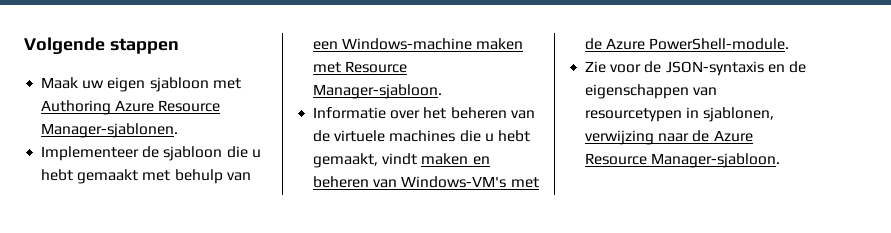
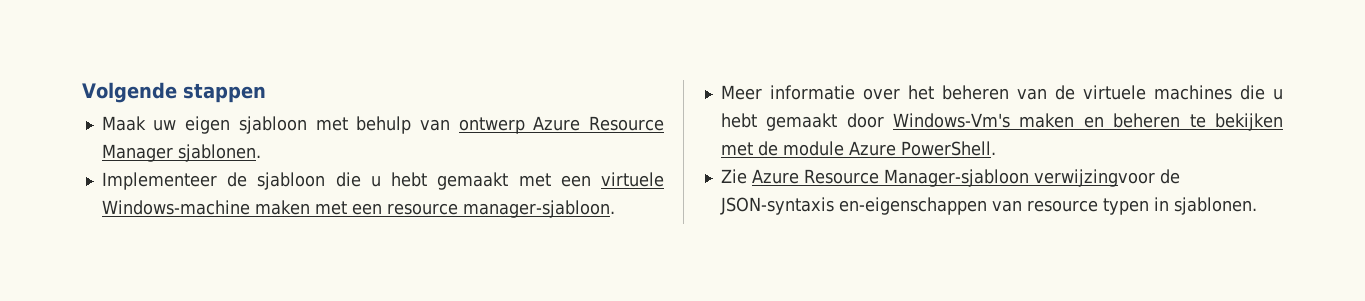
- Maak uw eigen sjabloon met Authoring Azure Resource Manager-sjablonen.
+ Maak uw eigen sjabloon met behulp van ontwerp Azure Resource Manager sjablonen.
- Implementeer de sjabloon die u hebt gemaakt met behulp van een Windows-machine maken met Resource Manager-sjabloon.
- Informatie over het beheren van de virtuele machines die u hebt gemaakt, vindt maken en beheren van Windows-VM's met de Azure PowerShell-module.
- Zie voor de JSON-syntaxis en de eigenschappen van resourcetypen in sjablonen, verwijzing naar de Azure Resource Manager-sjabloon.
+ Implementeer de sjabloon die u hebt gemaakt met een virtuele Windows-machine maken met een resource manager-sjabloon.
+ Meer informatie over het beheren van de virtuele machines die u hebt gemaakt door Windows-Vm's maken en beheren te bekijken met de module Azure PowerShell.
+ Zie Azure Resource Manager-sjabloon verwijzingvoor de JSON-syntaxis en-eigenschappen van resource typen in sjablonen.

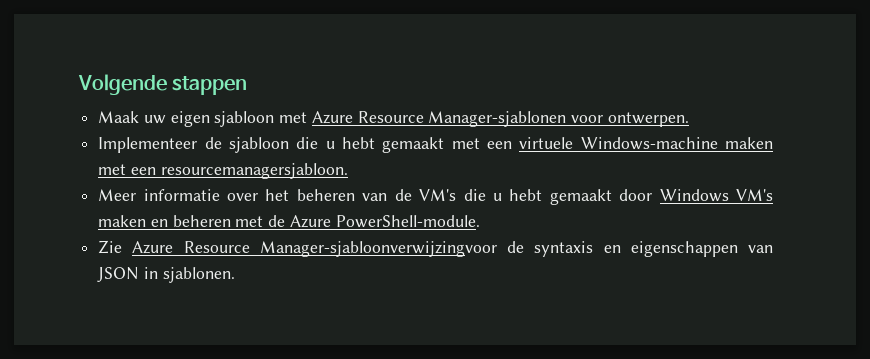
- Maak uw eigen sjabloon met behulp van ontwerp Azure Resource Manager sjablonen.
+ Maak uw eigen sjabloon met Azure Resource Manager-sjablonen voor ontwerpen.
- Implementeer de sjabloon die u hebt gemaakt met een virtuele Windows-machine maken met een resource manager-sjabloon.
+ Implementeer de sjabloon die u hebt gemaakt met een virtuele Windows-machine maken met een resourcemanagersjabloon.
- Meer informatie over het beheren van de virtuele machines die u hebt gemaakt door Windows-Vm's maken en beheren te bekijken met de module Azure PowerShell.
- Zie Azure Resource Manager-sjabloon verwijzingvoor de JSON-syntaxis en-eigenschappen van resource typen in sjablonen.
+ Meer informatie over het beheren van de VM's die u hebt gemaakt door Windows VM's maken en beheren met de Azure PowerShell-module.
+ Zie Azure Resource Manager-sjabloonverwijzingvoor de syntaxis en eigenschappen van JSON in sjablonen.

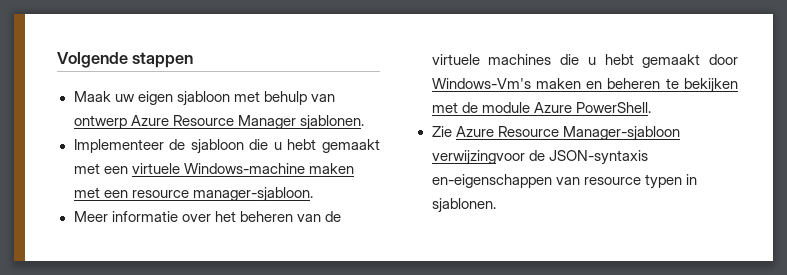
- Maak uw eigen sjabloon met Azure Resource Manager-sjablonen voor ontwerpen.
+ Maak uw eigen sjabloon met behulp van ontwerp Azure Resource Manager sjablonen.
- Implementeer de sjabloon die u hebt gemaakt met een virtuele Windows-machine maken met een resourcemanagersjabloon.
+ Implementeer de sjabloon die u hebt gemaakt met een virtuele Windows-machine maken met een resource manager-sjabloon.
- Meer informatie over het beheren van de VM's die u hebt gemaakt door Windows VM's maken en beheren met de Azure PowerShell-module.
- Zie Azure Resource Manager-sjabloonverwijzingvoor de syntaxis en eigenschappen van JSON in sjablonen.
+ Meer informatie over het beheren van de virtuele machines die u hebt gemaakt door Windows-Vm's maken en beheren te bekijken met de module Azure PowerShell.
+ Zie Azure Resource Manager-sjabloon verwijzingvoor de JSON-syntaxis en-eigenschappen van resource typen in sjablonen.

